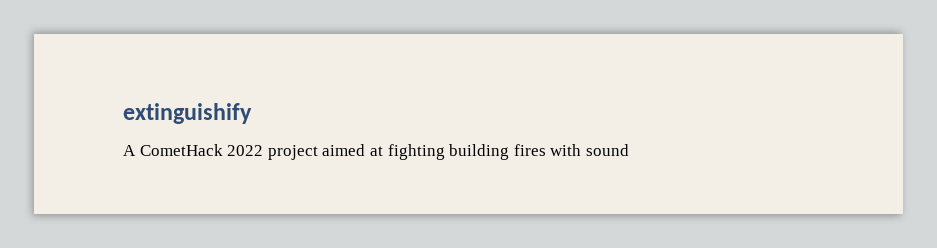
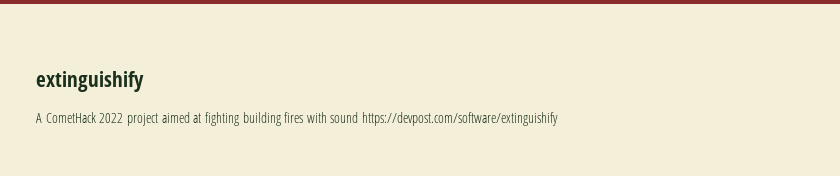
- A CometHack 2022 project aimed at fighting building fires with sound
+ A CometHack 2022 project aimed at fighting building fires with sound https://devpost.com/software/extinguishify

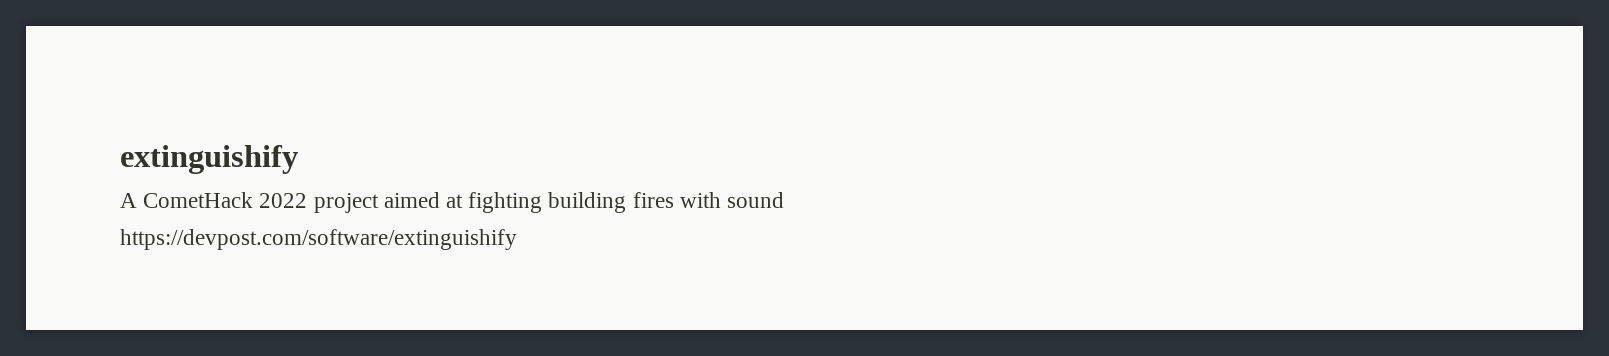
- A CometHack 2022 project aimed at fighting building fires with sound https://devpost.com/software/extinguishify
+ A CometHack 2022 project aimed at fighting building fires with sound
+ https://devpost.com/software/extinguishify

